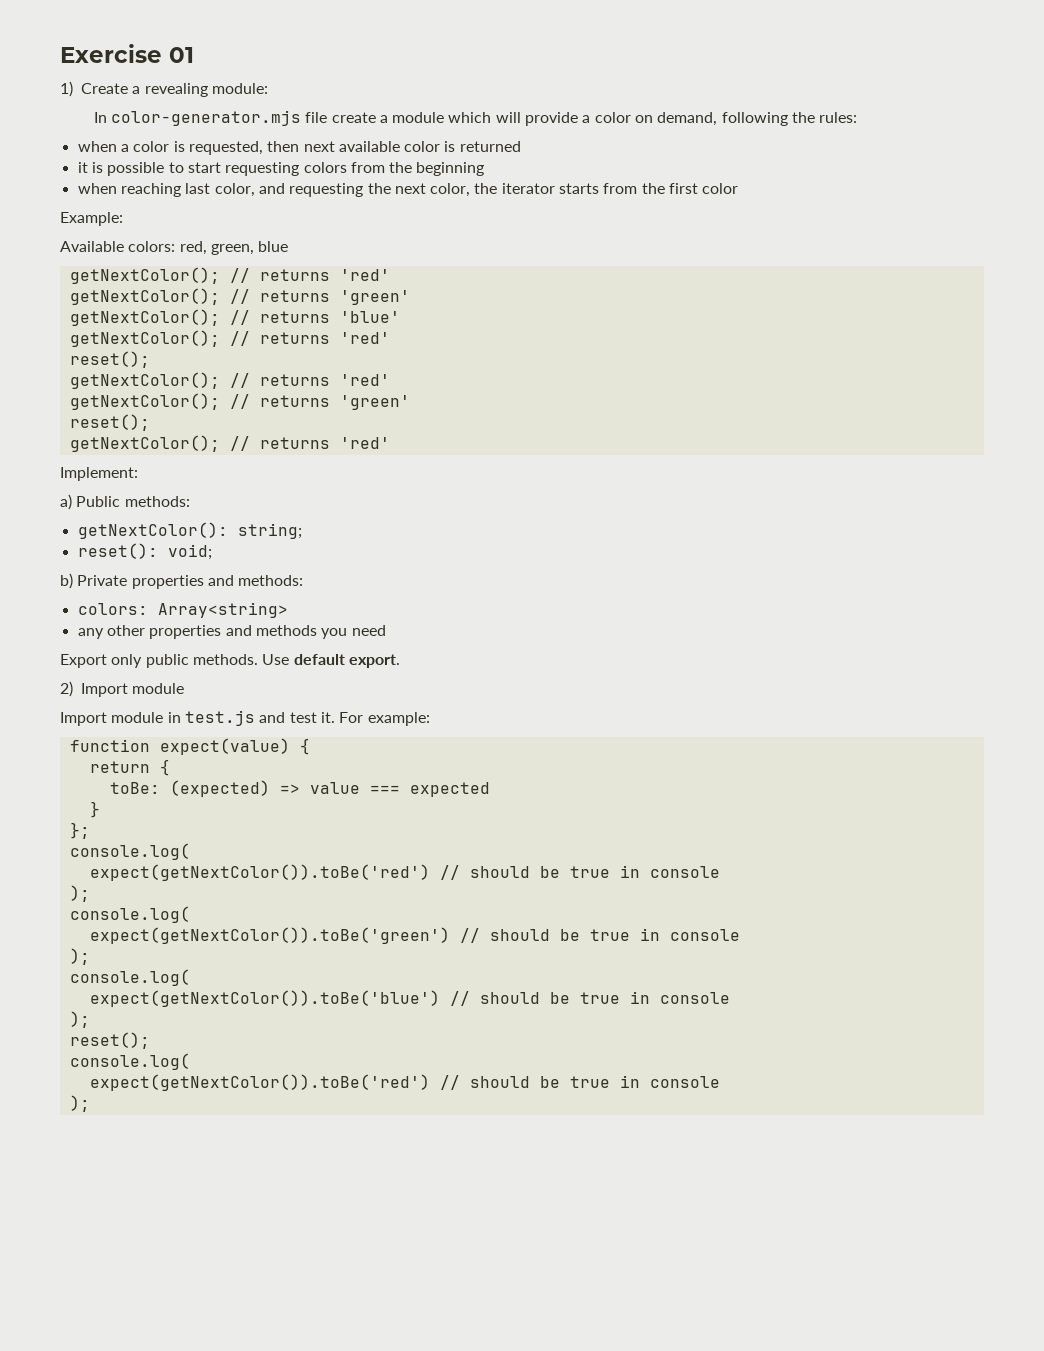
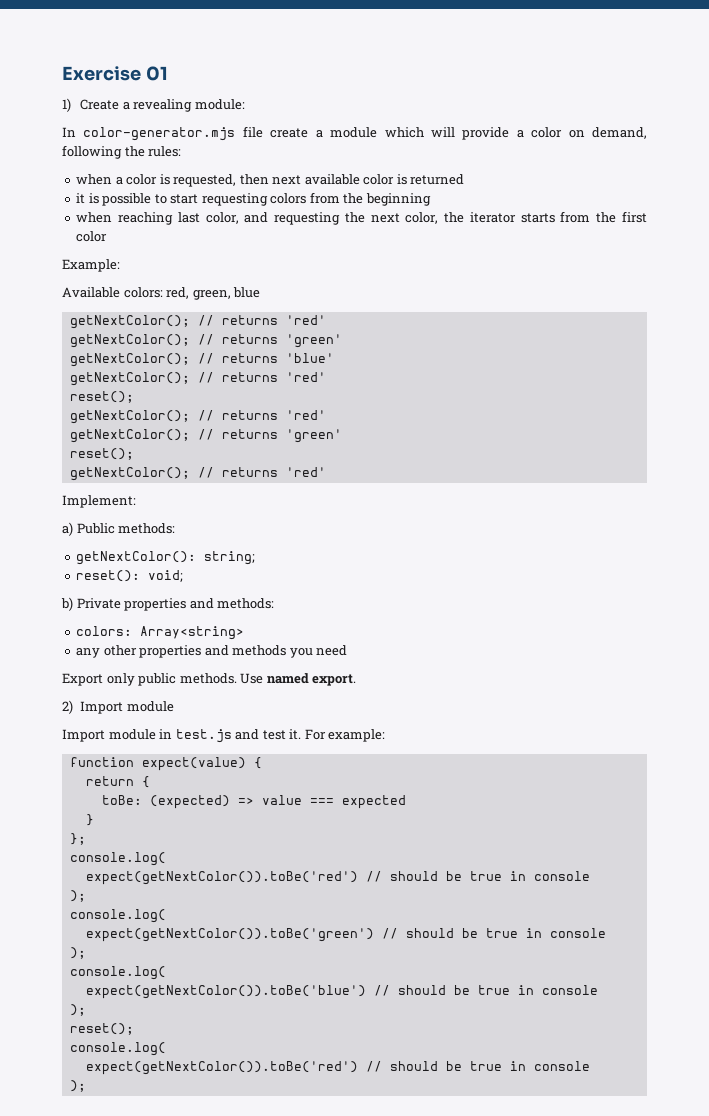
- Use default export.
+ Use named export.

